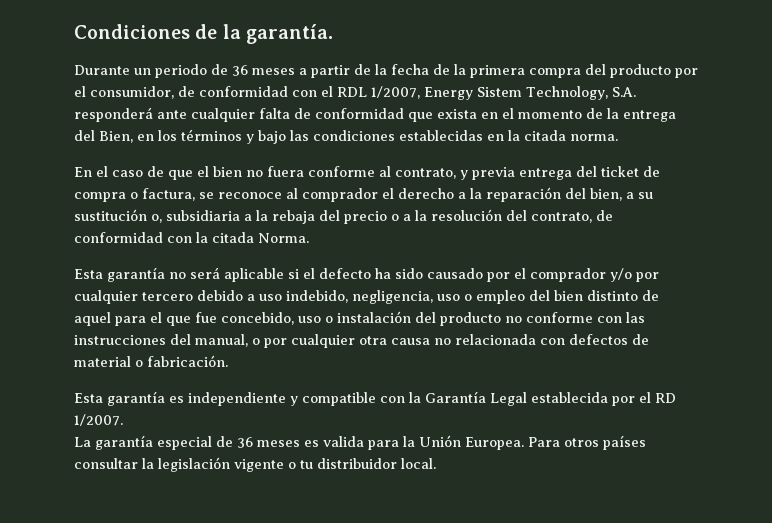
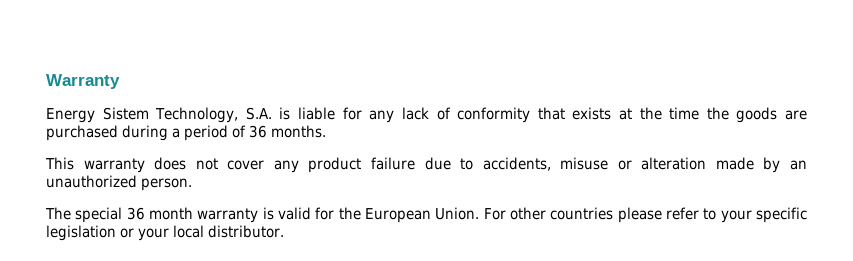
- Condiciones de la garantía.
- Durante un periodo de 36 meses a partir de la fecha de la primera compra del producto por el consumidor, de conformidad con el RDL 1/2007, Energy Sistem Technology, S.A. responderá ante cualquier falta de conformidad que exista en el momento de la entrega del Bien, en los términos y bajo las condiciones establecidas en la citada norma.
- En el caso de que el bien no fuera conforme al contrato, y previa entrega del ticket de compra o factura, se reconoce al comprador el derecho a la reparación del bien, a su sustitución o, subsidiaria a la rebaja del precio o a la resolución del contrato, de conformidad con la citada Norma.
- Esta garantía no será aplicable si el defecto ha sido causado por el comprador y/o por cualquier tercero debido a uso indebido, negligencia, uso o empleo del bien distinto de aquel para el que fue concebido, uso o instalación del producto no conforme con las instrucciones del manual, o por cualquier otra causa no relacionada con defectos de material o fabricación.
- Esta garantía es independiente y compatible con la Garantía Legal establecida por el RD 1/2007.
- La garantía especial de 36 meses es valida para la Unión Europea. Para otros países consultar la legislación vigente o tu distribuidor local.
+ Warranty
+ Energy Sistem Technology, S.A. is liable for any lack of conformity that exists at the time the goods are purchased during a period of 36 months.
+ This warranty does not cover any product failure due to accidents, misuse or alteration made by an unauthorized person.
+ The special 36 month warranty is valid for the European Union. For other countries please refer to your specific legislation or your local distributor.

